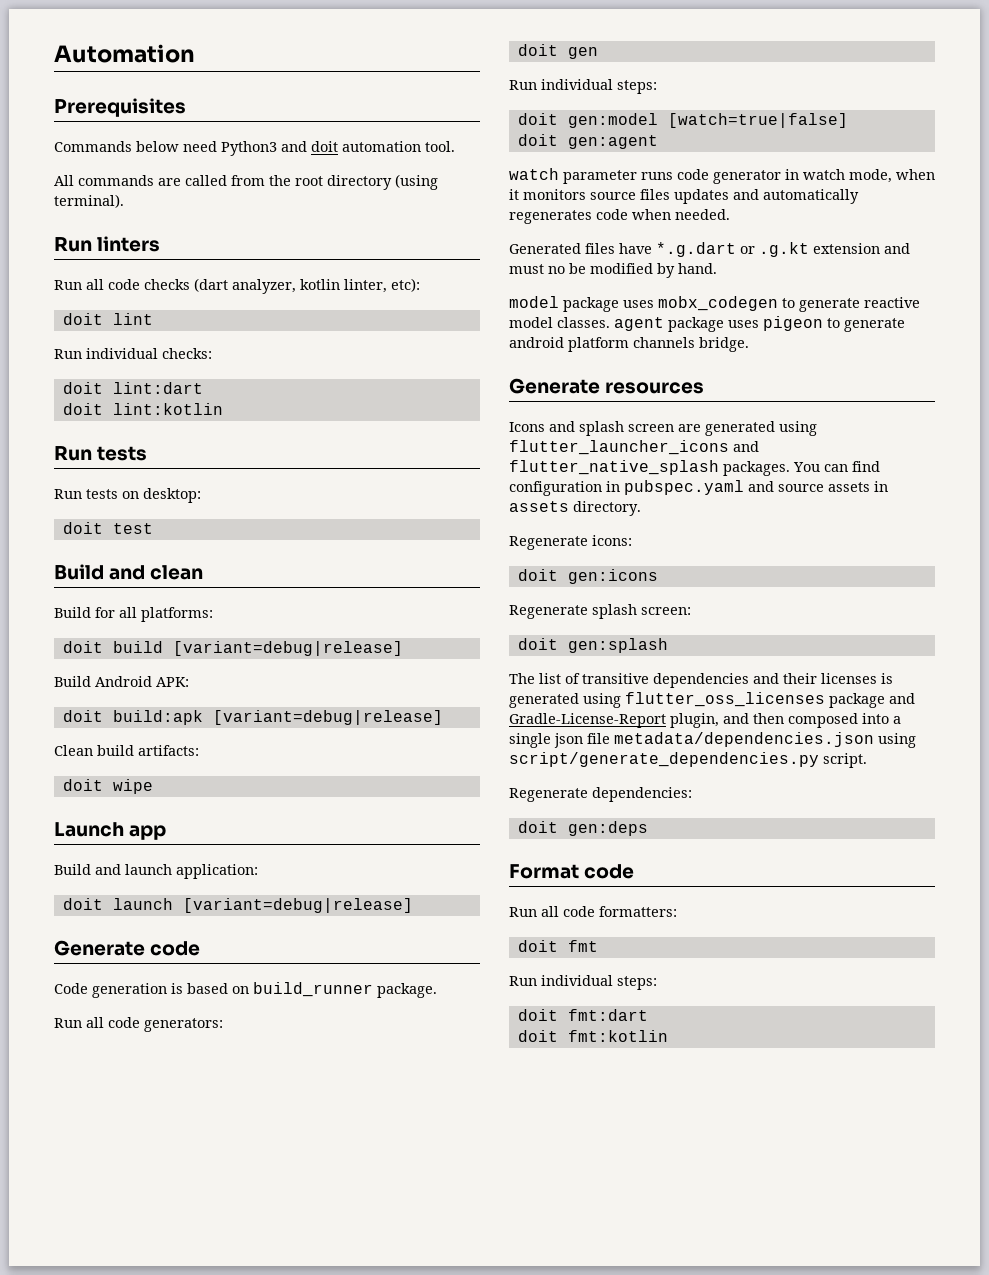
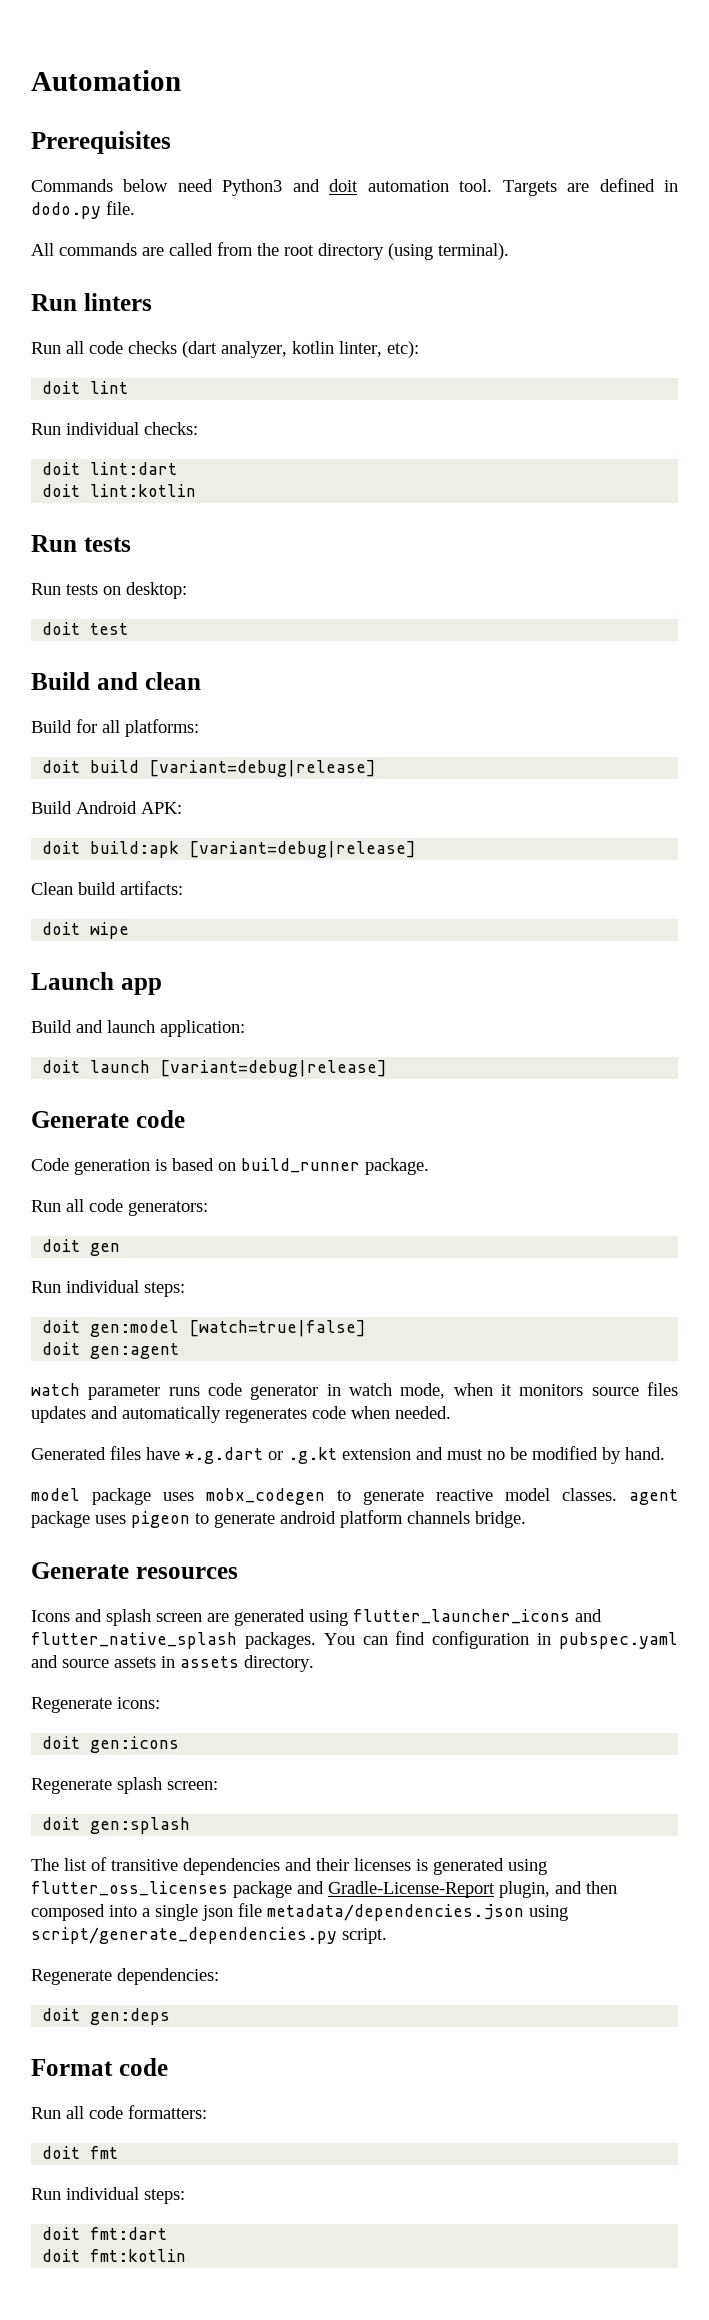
+ Targets are defined in dodo.py file.

